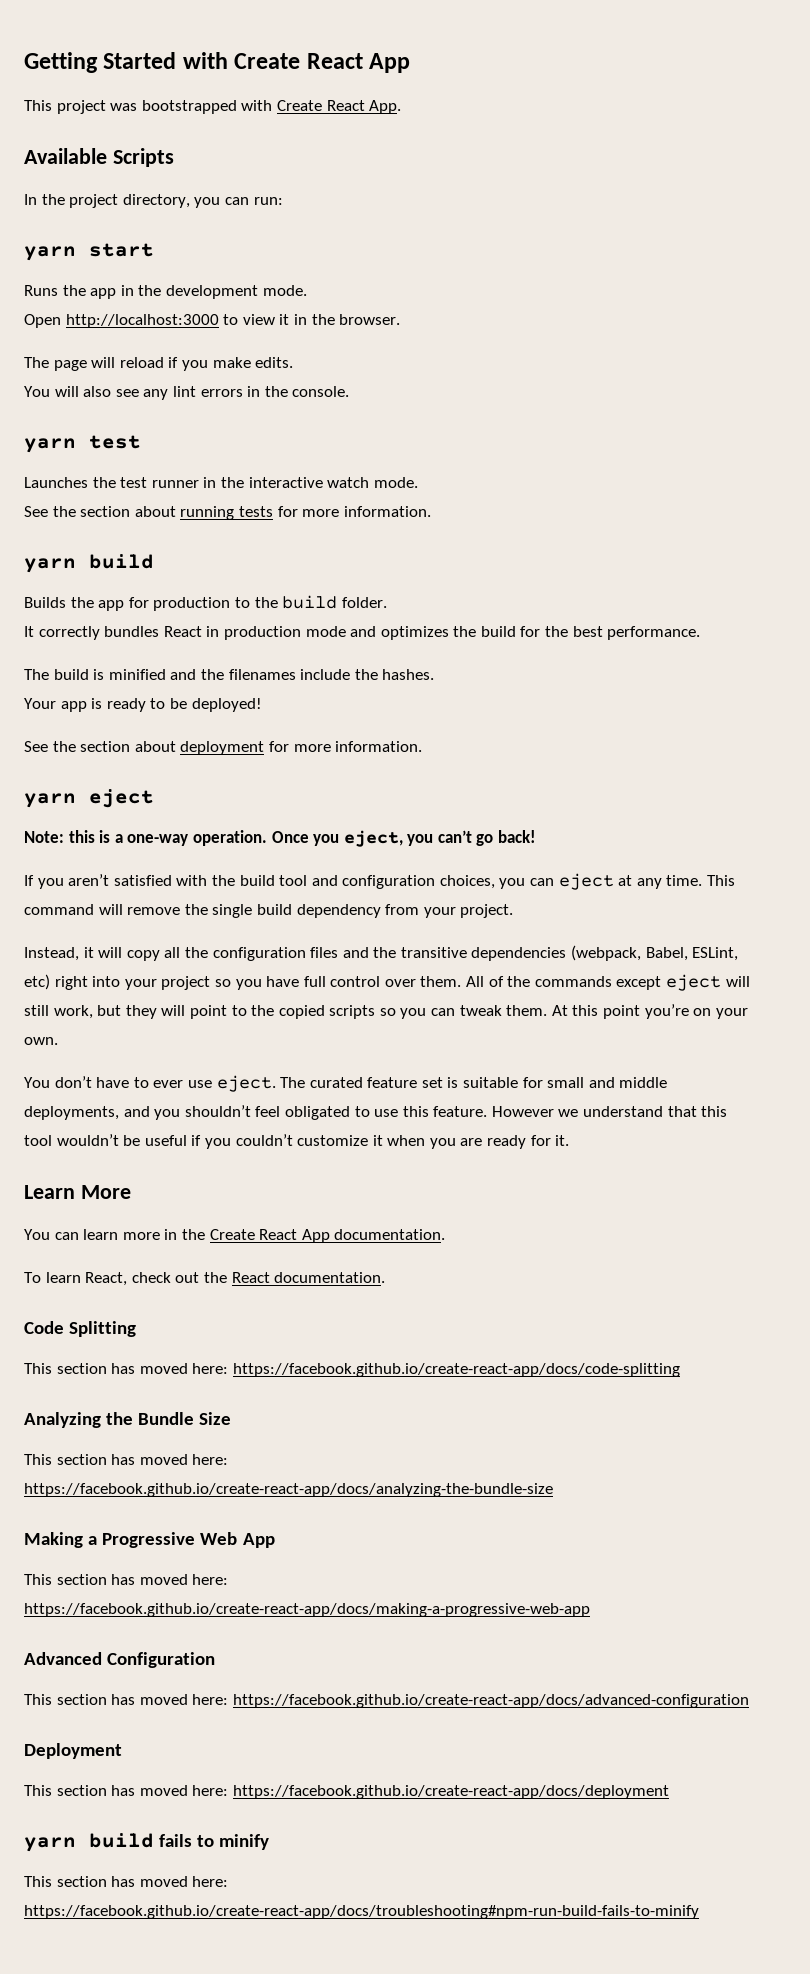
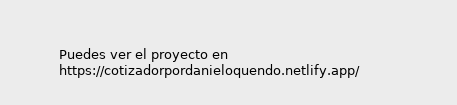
- Getting Started with Create React App
- This project was bootstrapped with Create React App.
- Available Scripts
- In the project directory, you can run:
- yarn start
- Runs the app in the development mode.
- Open http://localhost:3000 to view it in the browser.
- The page will reload if you make edits.
- You will also see any lint errors in the console.
- yarn test
- Launches the test runner in the interactive watch mode.
- See the section about running tests for more information.
- yarn build
- Builds the app for production to the build folder.
- It correctly bundles React in production mode and optimizes the build for the best performance.
- The build is minified and the filenames include the hashes.
- Your app is ready to be deployed!
- See the section about deployment for more information.
- yarn eject
- Note: this is a one-way operation. Once you eject, you can’t go back!
- If you aren’t satisfied with the build tool and configuration choices, you can eject at any time. This command will remove the single build dependency from your project.
- Instead, it will copy all the configuration files and the transitive dependencies (webpack, Babel, ESLint, etc) right into your project so you have full control over them. All of the commands except eject will still work, but they will point to the copied scripts so you can tweak them. At this point you’re on your own.
- You don’t have to ever use eject. The curated feature set is suitable for small and middle deployments, and you shouldn’t feel obligated to use this feature. However we understand that this tool wouldn’t be useful if you couldn’t customize it when you are ready for it.
- Learn More
- You can learn more in the Create React App documentation.
- To learn React, check out the React documentation.
- Code Splitting
- This section has moved here: https://facebook.github.io/create-react-app/docs/code-splitting
- Analyzing the Bundle Size
- This section has moved here: https://facebook.github.io/create-react-app/docs/analyzing-the-bundle-size
- Making a Progressive Web App
- This section has moved here: https://facebook.github.io/create-react-app/docs/making-a-progressive-web-app
- Advanced Configuration
- This section has moved here: https://facebook.github.io/create-react-app/docs/advanced-configuration
- Deployment
- This section has moved here: https://facebook.github.io/create-react-app/docs/deployment
- yarn build fails to minify
- This section has moved here: https://facebook.github.io/create-react-app/docs/troubleshooting#npm-run-build-fails-to-minify
+ Puedes ver el proyecto en https://cotizadorpordanieloquendo.netlify.app/

